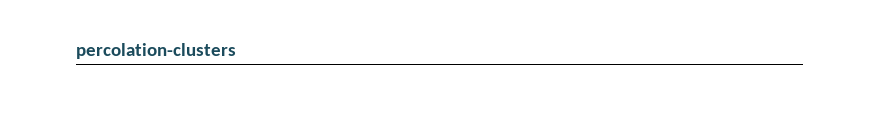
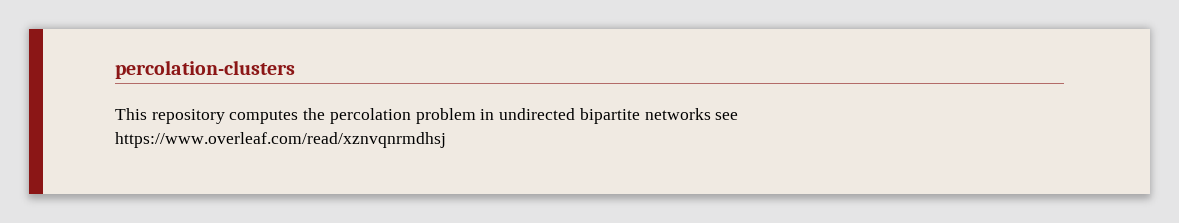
+ This repository computes the percolation problem in undirected bipartite networks see https://www.overleaf.com/read/xznvqnrmdhsj

